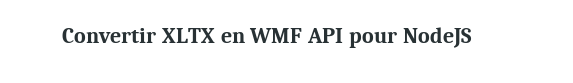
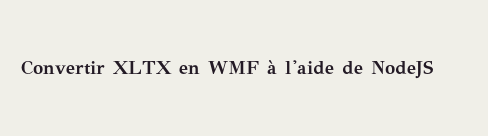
- Convertir XLTX en WMF API pour NodeJS
+ Convertir XLTX en WMF à l'aide de NodeJS

